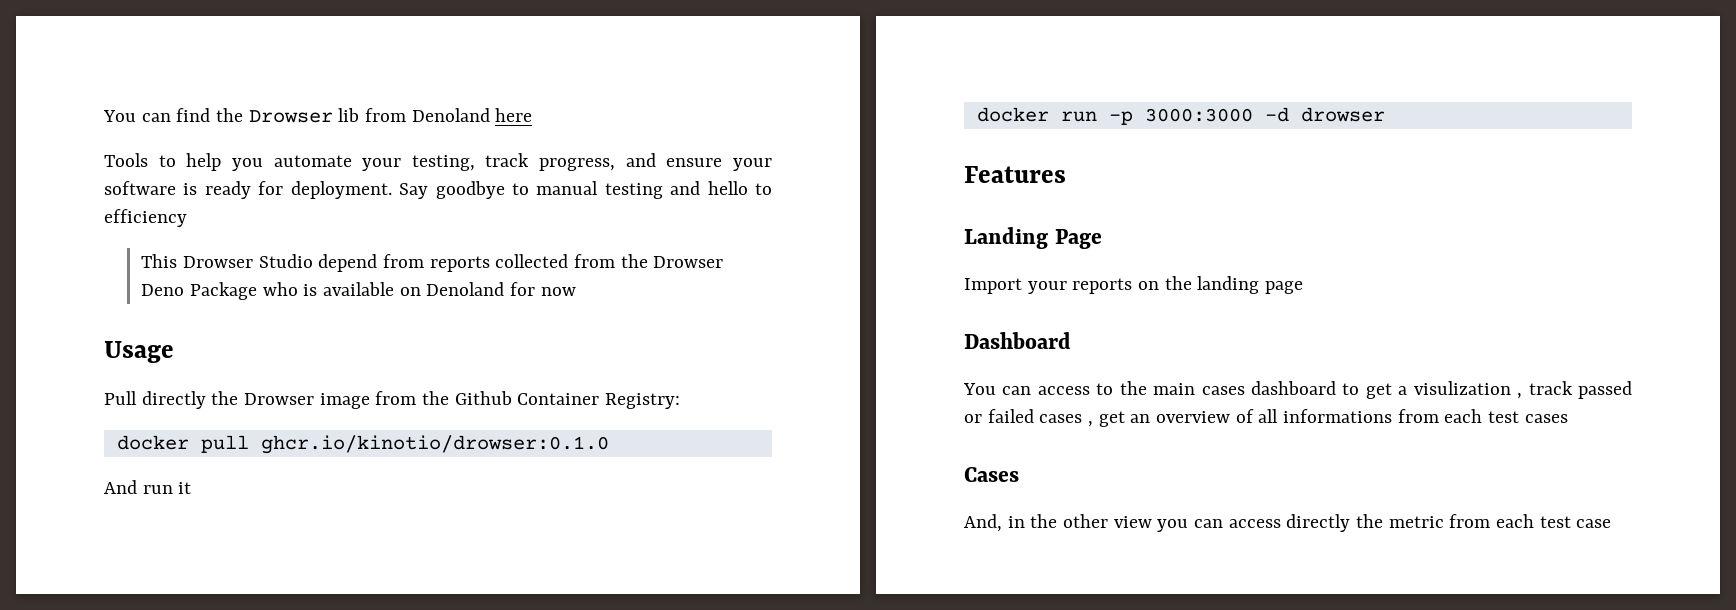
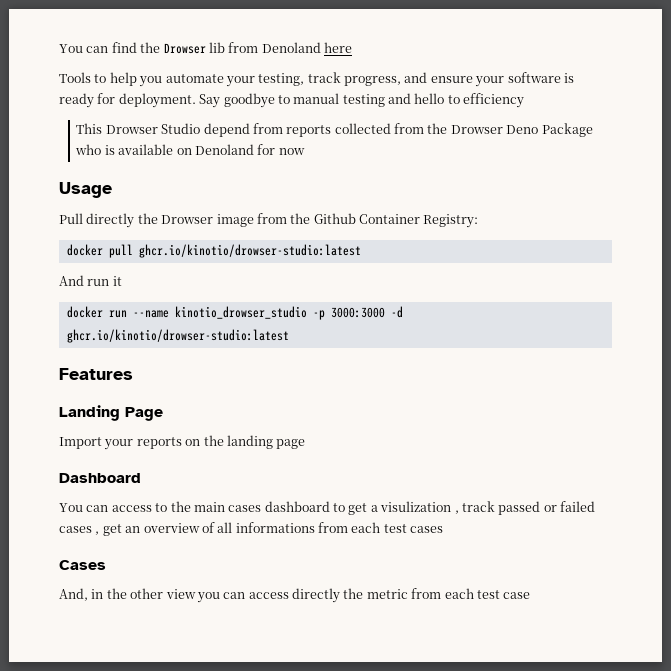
- docker pull ghcr.io/kinotio/drowser:0.1.0
+ docker pull ghcr.io/kinotio/drowser-studio:latest
- docker run -p 3000:3000 -d drowser
+ docker run --name kinotio_drowser_studio -p 3000:3000 -d ghcr.io/kinotio/drowser-studio:latest

